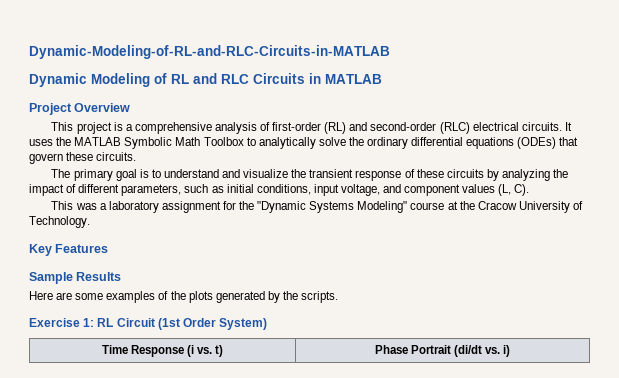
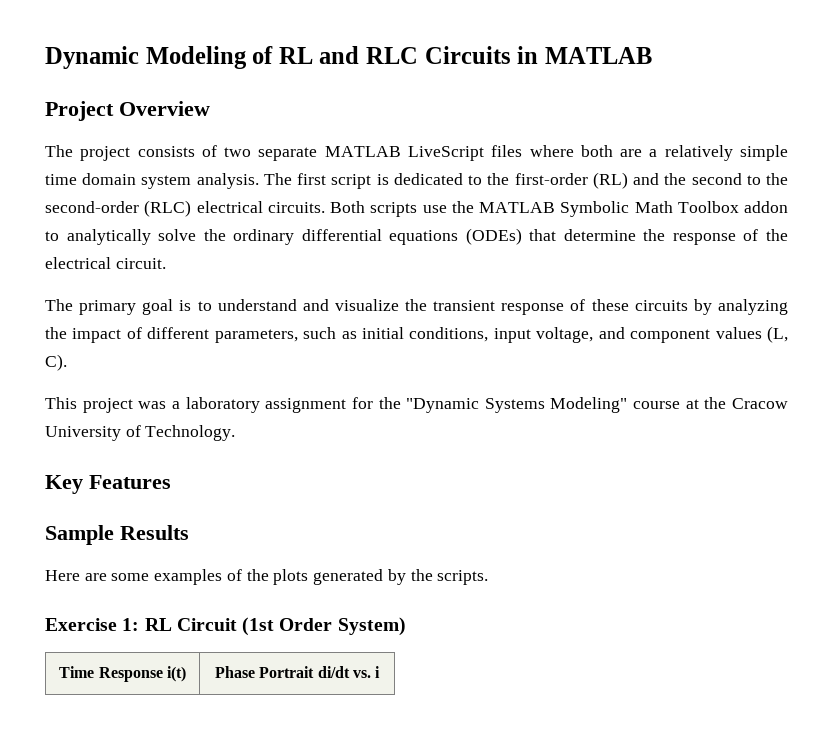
- Dynamic-Modeling-of-RL-and-RLC-Circuits-in-MATLAB
- This project is a comprehensive analysis of first-order (RL) and second-order (RLC) electrical circuits.
+ The project consists of two separate MATLAB LiveScript files where both are a relatively simple time domain system analysis. The first script is dedicated to the first-order (RL) and the second to the second-order (RLC) electrical circuits.
- It uses the MATLAB Symbolic Math Toolbox to analytically solve the ordinary differential equations (ODEs) that govern these circuits.
+ Both scripts use the MATLAB Symbolic Math Toolbox addon to analytically solve the ordinary differential equations (ODEs) that determine the response of the electrical circuit.
- This was a laboratory assignment for the "Dynamic Systems Modeling" course at the Cracow University of Technology.
+ This project was a laboratory assignment for the "Dynamic Systems Modeling" course at the Cracow University of Technology.
- Time Response (i vs. t) | Phase Portrait (di/dt vs. i)
+ Time Response i(t) | Phase Portrait di/dt vs. i

